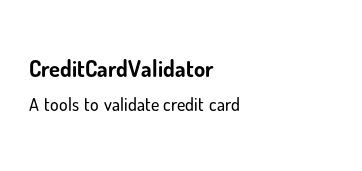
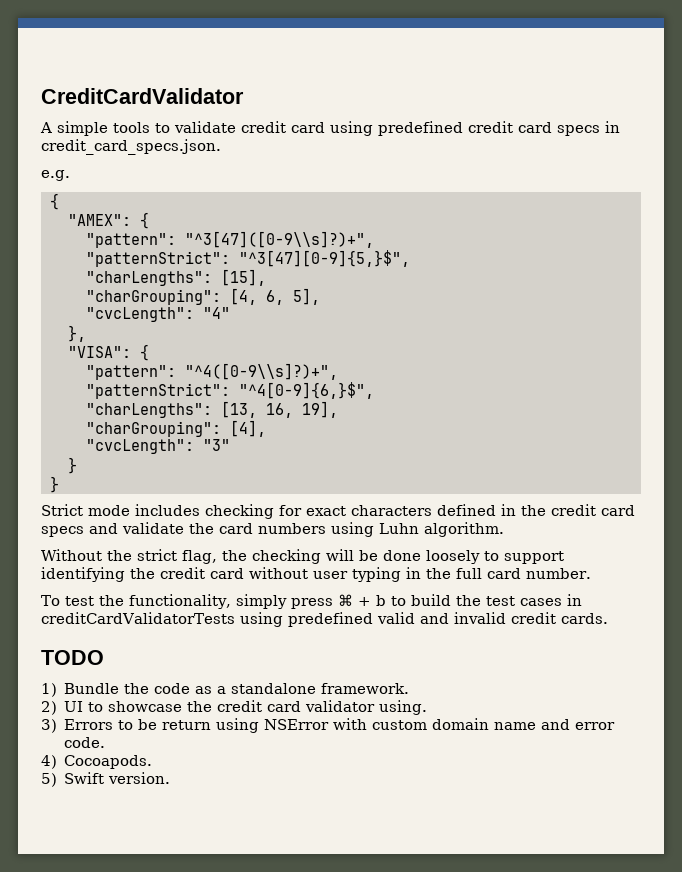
- A tools to validate credit card
+ A simple tools to validate credit card using predefined credit card specs in credit_card_specs.json.
+ e.g.
+ {
+ "AMEX": {
+ "pattern": "^3[47]([0-9\\s]?)+",
+ "patternStrict": "^3[47][0-9]{5,}$",
+ "charLengths": [15],
+ "charGrouping": [4, 6, 5],
+ "cvcLength": "4"
+ },
+ "VISA": {
+ "pattern": "^4([0-9\\s]?)+",
+ "patternStrict": "^4[0-9]{6,}$",
+ "charLengths": [13, 16, 19],
+ "charGrouping": [4],
+ "cvcLength": "3"
+ }
+ }
+ Strict mode includes checking for exact characters defined in the credit card specs and validate the card numbers using Luhn algorithm.
+ Without the strict flag, the checking will be done loosely to support identifying the credit card without user typing in the full card number.
+ To test the functionality, simply press ⌘ + b to build the test cases in creditCardValidatorTests using predefined valid and invalid credit cards.
+ TODO
+ 1) Bundle the code as a standalone framework.
+ 2) UI to showcase the credit card validator using.
+ 3) Errors to be return using NSError with custom domain name and error code.
+ 4) Cocoapods.
+ 5) Swift version.

